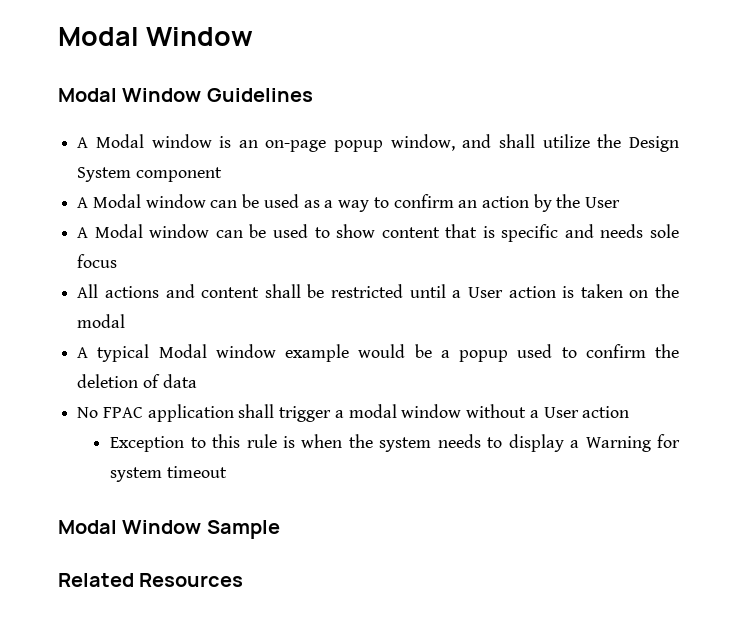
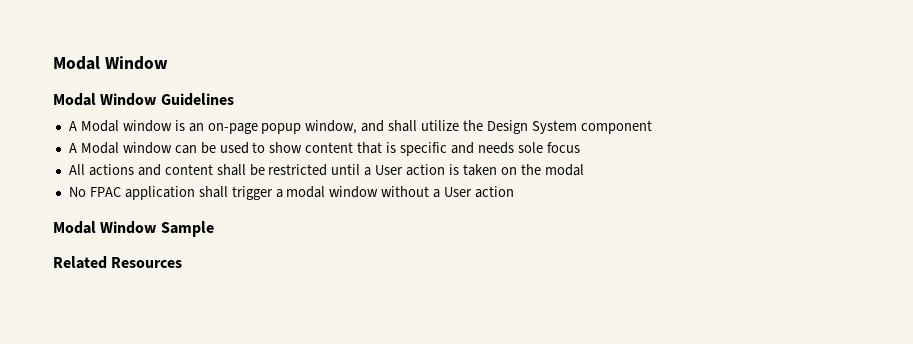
- A Modal window can be used as a way to confirm an action by the User
- A typical Modal window example would be a popup used to confirm the deletion of data
- Exception to this rule is when the system needs to display a Warning for system timeout

